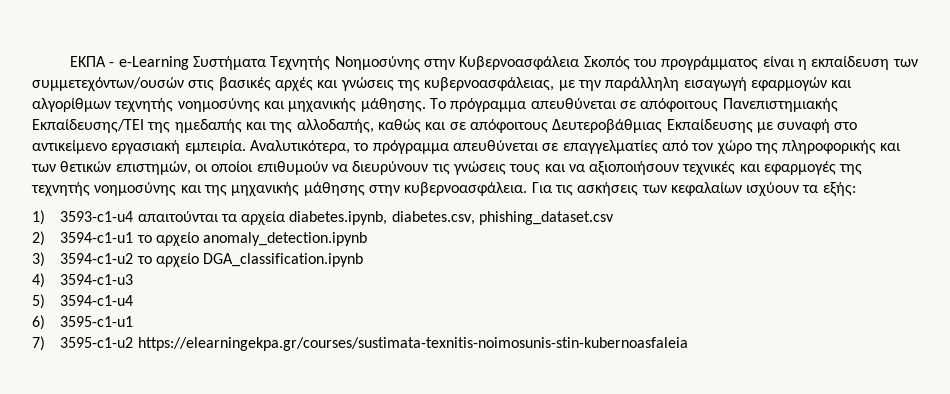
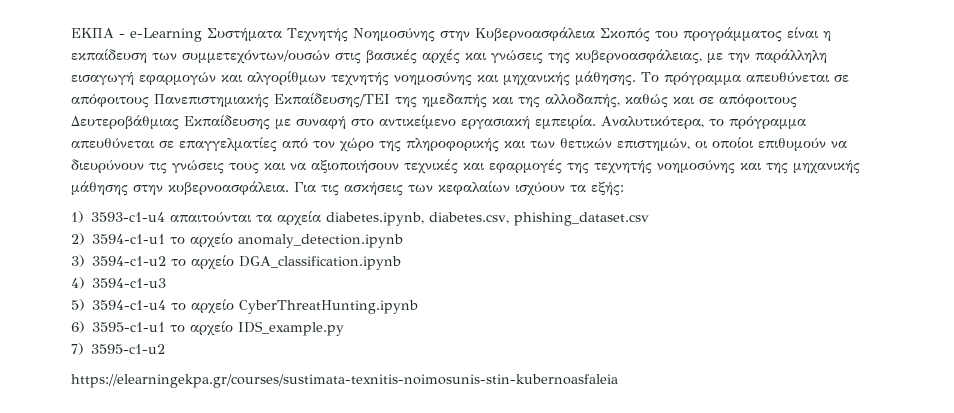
- 5) 3594-c1-u4
+ 5) 3594-c1-u4 το αρχείο CyberThreatHunting.ipynb
- 6) 3595-c1-u1
+ 6) 3595-c1-u1 το αρχείο IDS_example.py
- 7) 3595-c1-u2 https://elearningekpa.gr/courses/sustimata-texnitis-noimosunis-stin-kubernoasfaleia
+ 7) 3595-c1-u2
+ https://elearningekpa.gr/courses/sustimata-texnitis-noimosunis-stin-kubernoasfaleia

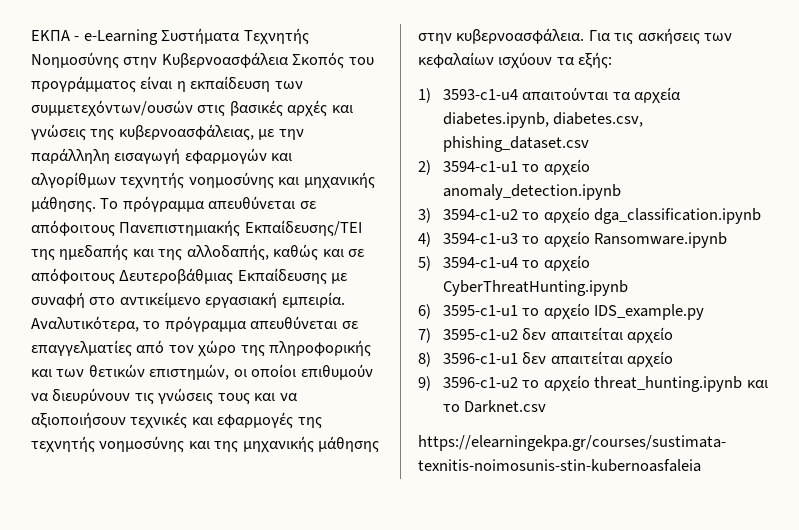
- 3) 3594-c1-u2 το αρχείο DGA_classification.ipynb
+ 3) 3594-c1-u2 το αρχείο dga_classification.ipynb
- 4) 3594-c1-u3
+ 4) 3594-c1-u3 το αρχείο Ransomware.ipynb
- 7) 3595-c1-u2
+ 7) 3595-c1-u2 δεν απαιτείται αρχείο
+ 8) 3596-c1-u1 δεν απαιτείται αρχείο
+ 9) 3596-c1-u2 το αρχείο threat_hunting.ipynb και το Darknet.csv

